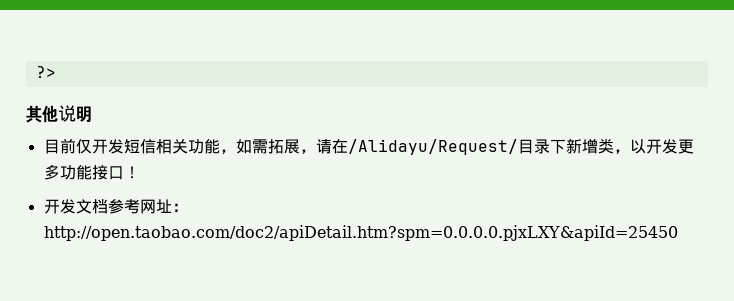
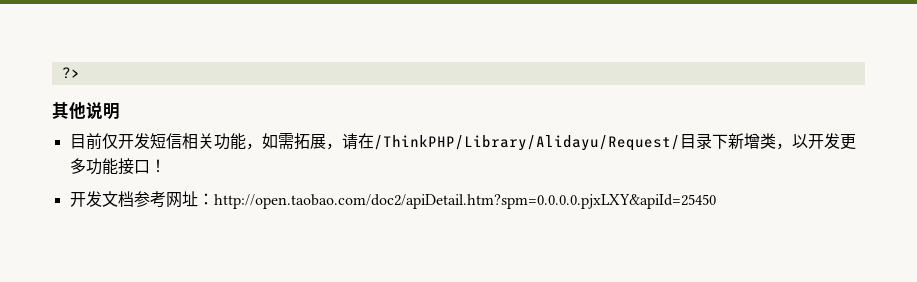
- 目前仅开发短信相关功能，如需拓展，请在/Alidayu/Request/目录下新增类，以开发更多功能接口！
+ 目前仅开发短信相关功能，如需拓展，请在/ThinkPHP/Library/Alidayu/Request/目录下新增类，以开发更多功能接口！

